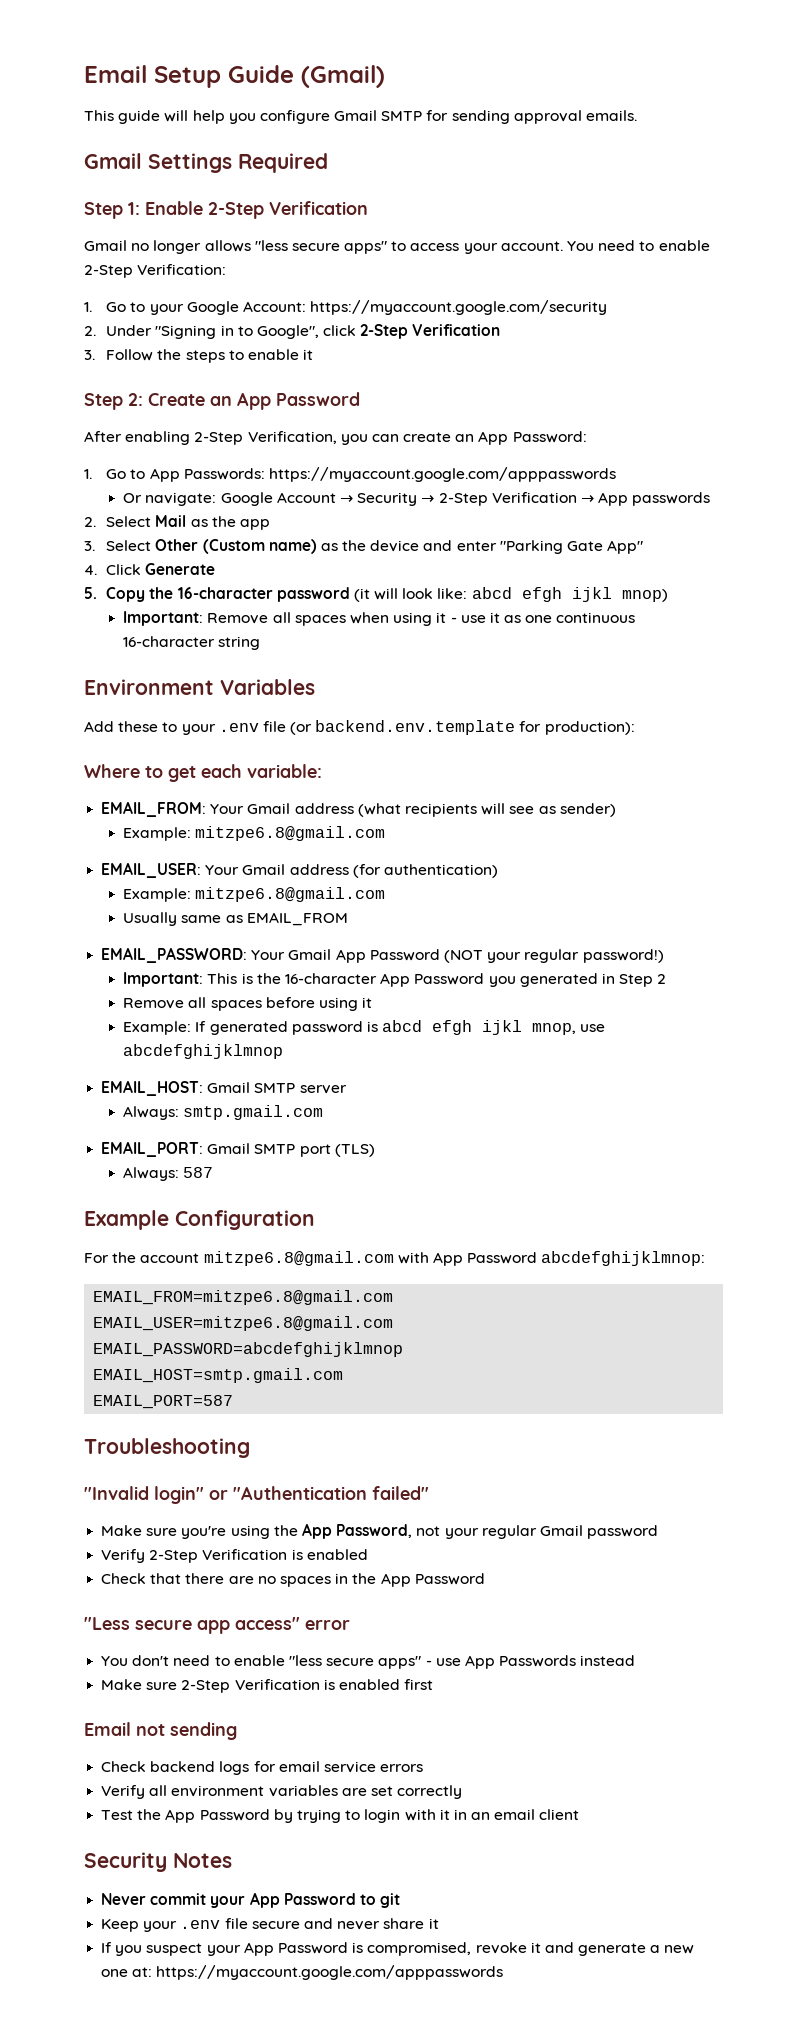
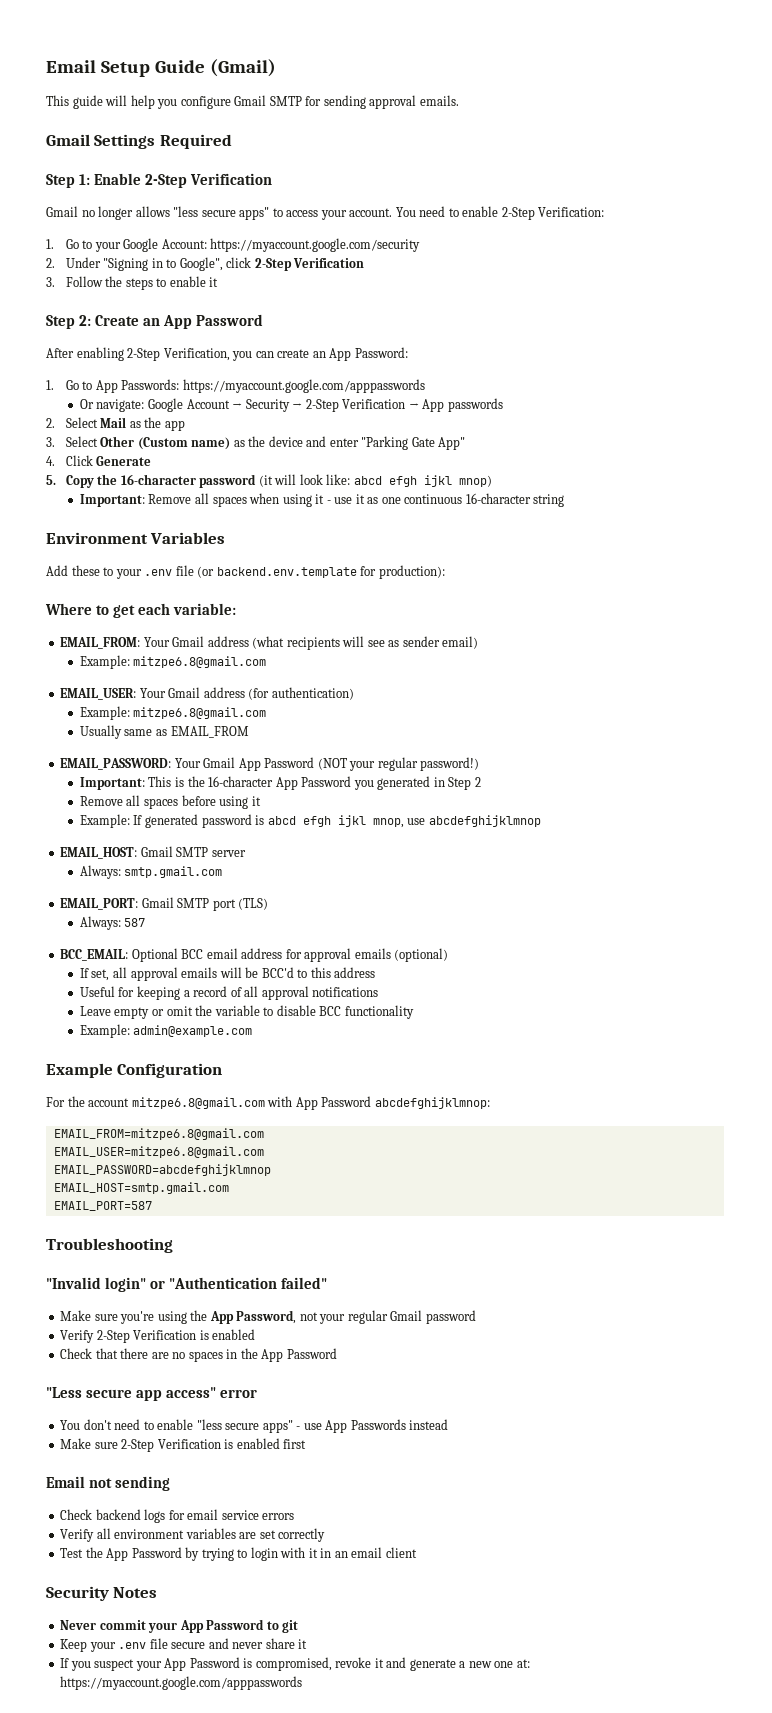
- EMAIL_FROM: Your Gmail address (what recipients will see as sender)
+ EMAIL_FROM: Your Gmail address (what recipients will see as sender email)
+ BCC_EMAIL: Optional BCC email address for approval emails (optional)
+ If set, all approval emails will be BCC'd to this address
+ Useful for keeping a record of all approval notifications
+ Leave empty or omit the variable to disable BCC functionality
+ Example: admin@example.com

